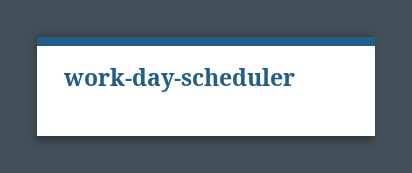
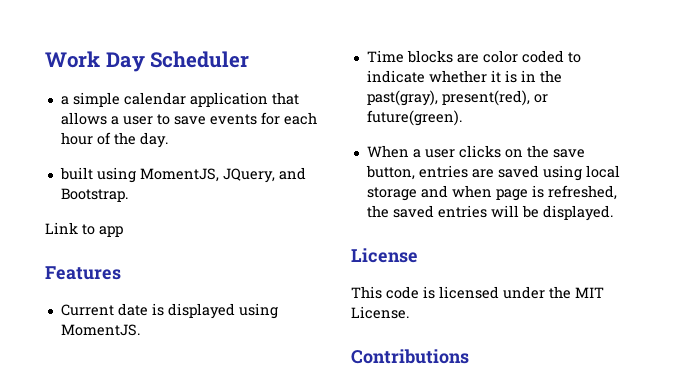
- work-day-scheduler
+ Work Day Scheduler
+ a simple calendar application that allows a user to save events for each hour of the day.
+ built using MomentJS, JQuery, and Bootstrap.
+ Link to app
+ Features
+ Current date is displayed using MomentJS.
+ Time blocks are color coded to indicate whether it is in the past(gray), present(red), or future(green).
+ When a user clicks on the save button, entries are saved using local storage and when page is refreshed, the saved entries will be displayed.
+ License
+ This code is licensed under the MIT License.
+ Contributions

